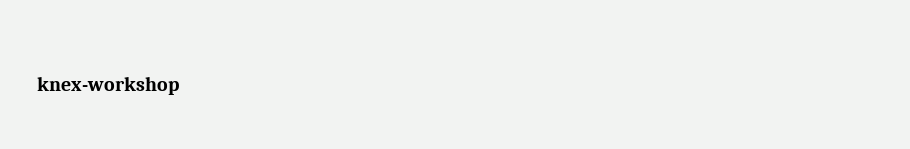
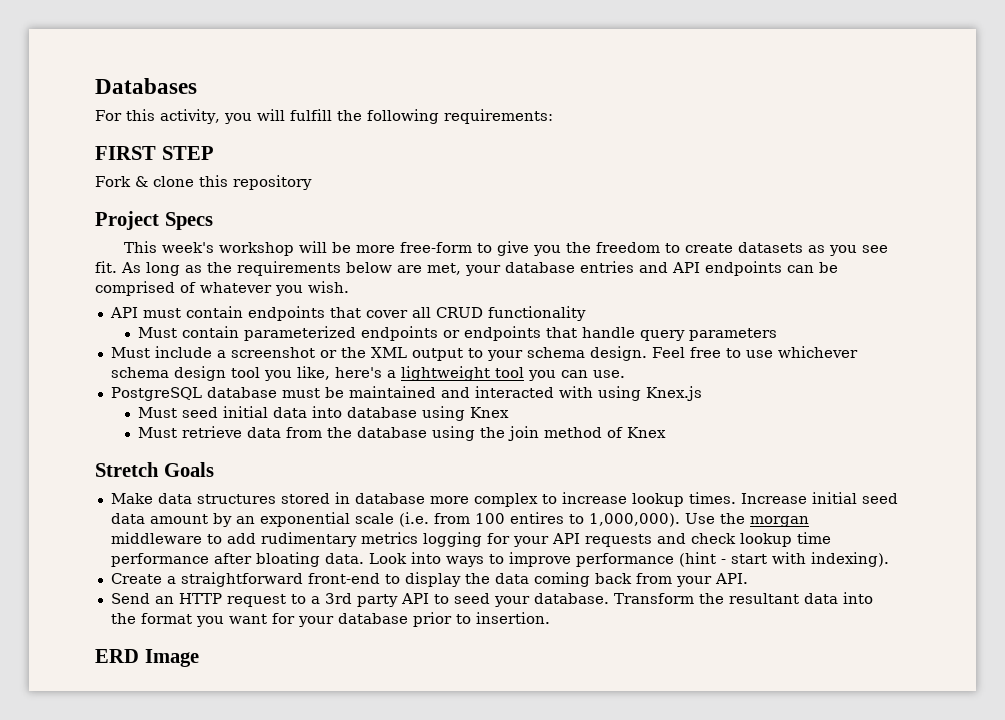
- knex-workshop
+ Databases
+ For this activity, you will fulfill the following requirements:
+ FIRST STEP
+ Fork & clone this repository
+ Project Specs
+ This week's workshop will be more free-form to give you the freedom to create datasets as you see fit. As long as the requirements below are met, your database entries and API endpoints can be comprised of whatever you wish.
+ API must contain endpoints that cover all CRUD functionality
+ Must contain parameterized endpoints or endpoints that handle query parameters
+ Must include a screenshot or the XML output to your schema design. Feel free to use whichever schema design tool you like, here's a lightweight tool you can use.
+ PostgreSQL database must be maintained and interacted with using Knex.js
+ Must seed initial data into database using Knex
+ Must retrieve data from the database using the join method of Knex
+ Stretch Goals
+ Make data structures stored in database more complex to increase lookup times. Increase initial seed data amount by an exponential scale (i.e. from 100 entires to 1,000,000). Use the morgan middleware to add rudimentary metrics logging for your API requests and check lookup time performance after bloating data. Look into ways to improve performance (hint - start with indexing).
+ Create a straightforward front-end to display the data coming back from your API.
+ Send an HTTP request to a 3rd party API to seed your database. Transform the resultant data into the format you want for your database prior to insertion.
+ ERD Image

